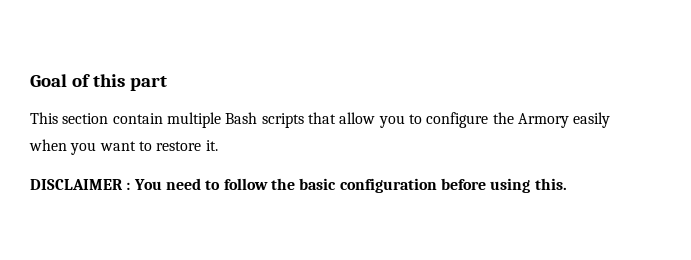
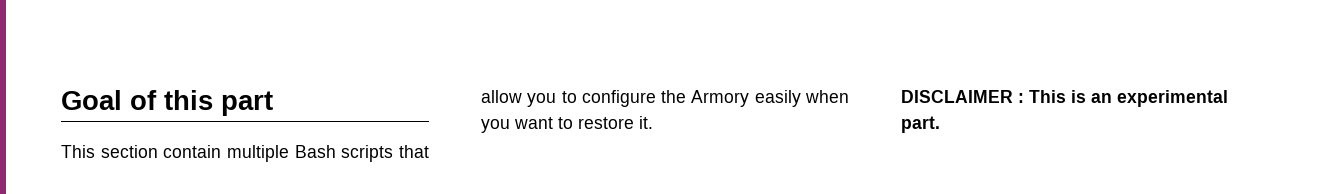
- DISCLAIMER : You need to follow the basic configuration before using this.
+ DISCLAIMER : This is an experimental part.

